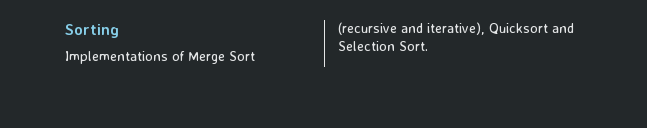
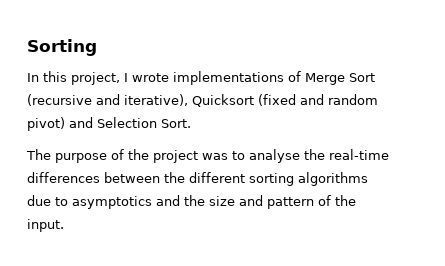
- Implementations of Merge Sort (recursive and iterative), Quicksort and Selection Sort.
+ In this project, I wrote implementations of Merge Sort (recursive and iterative), Quicksort (fixed and random pivot) and Selection Sort.
+ The purpose of the project was to analyse the real-time differences between the different sorting algorithms due to asymptotics and the size and pattern of the input.

